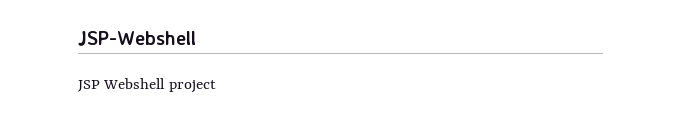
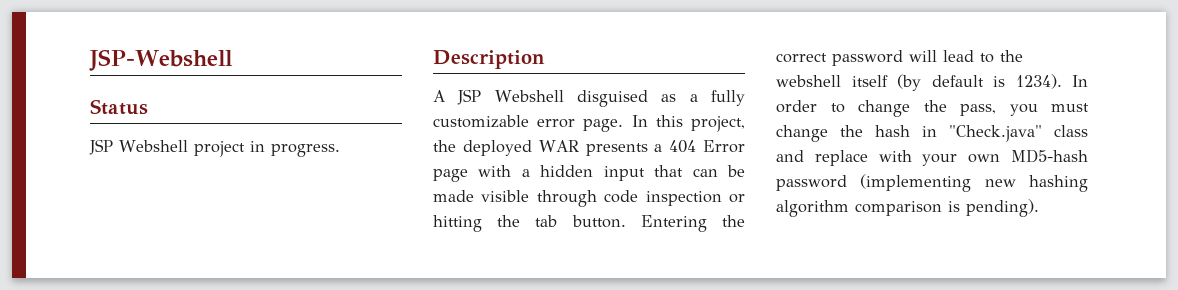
+ Status
- JSP Webshell project
+ JSP Webshell project in progress.
+ Description
+ A JSP Webshell disguised as a fully customizable error page. In this project, the deployed WAR presents a 404 Error page with a hidden input that can be made visible through code inspection or hitting the tab button. Entering the correct password will lead to the webshell itself (by default is 1234). In order to change the pass, you must change the hash in "Check.java" class and replace with your own MD5-hash password (implementing new hashing algorithm comparison is pending).

